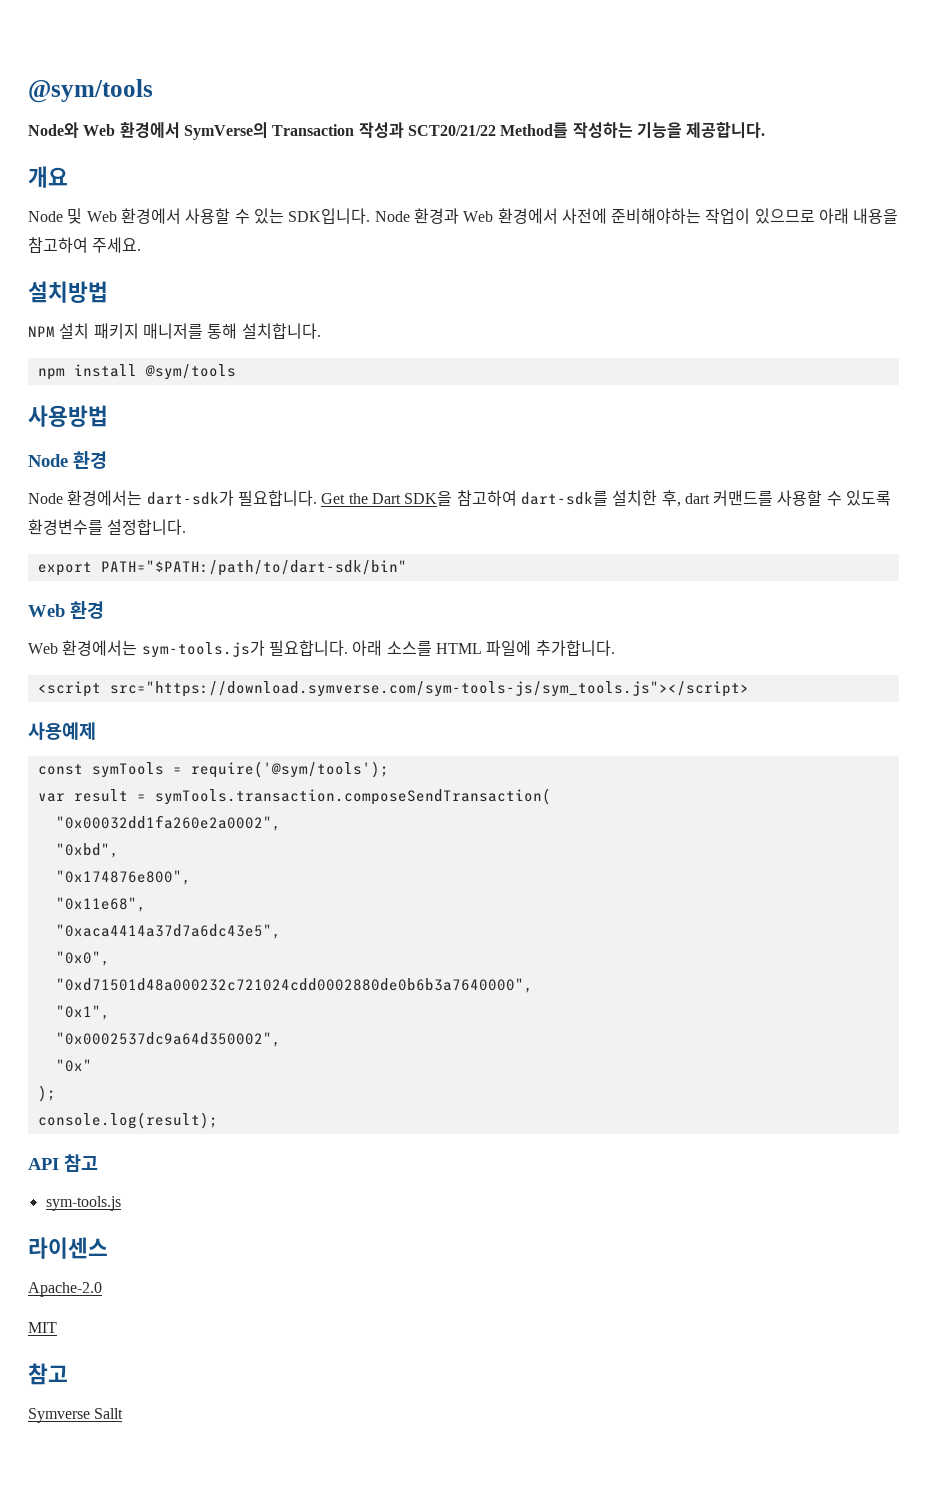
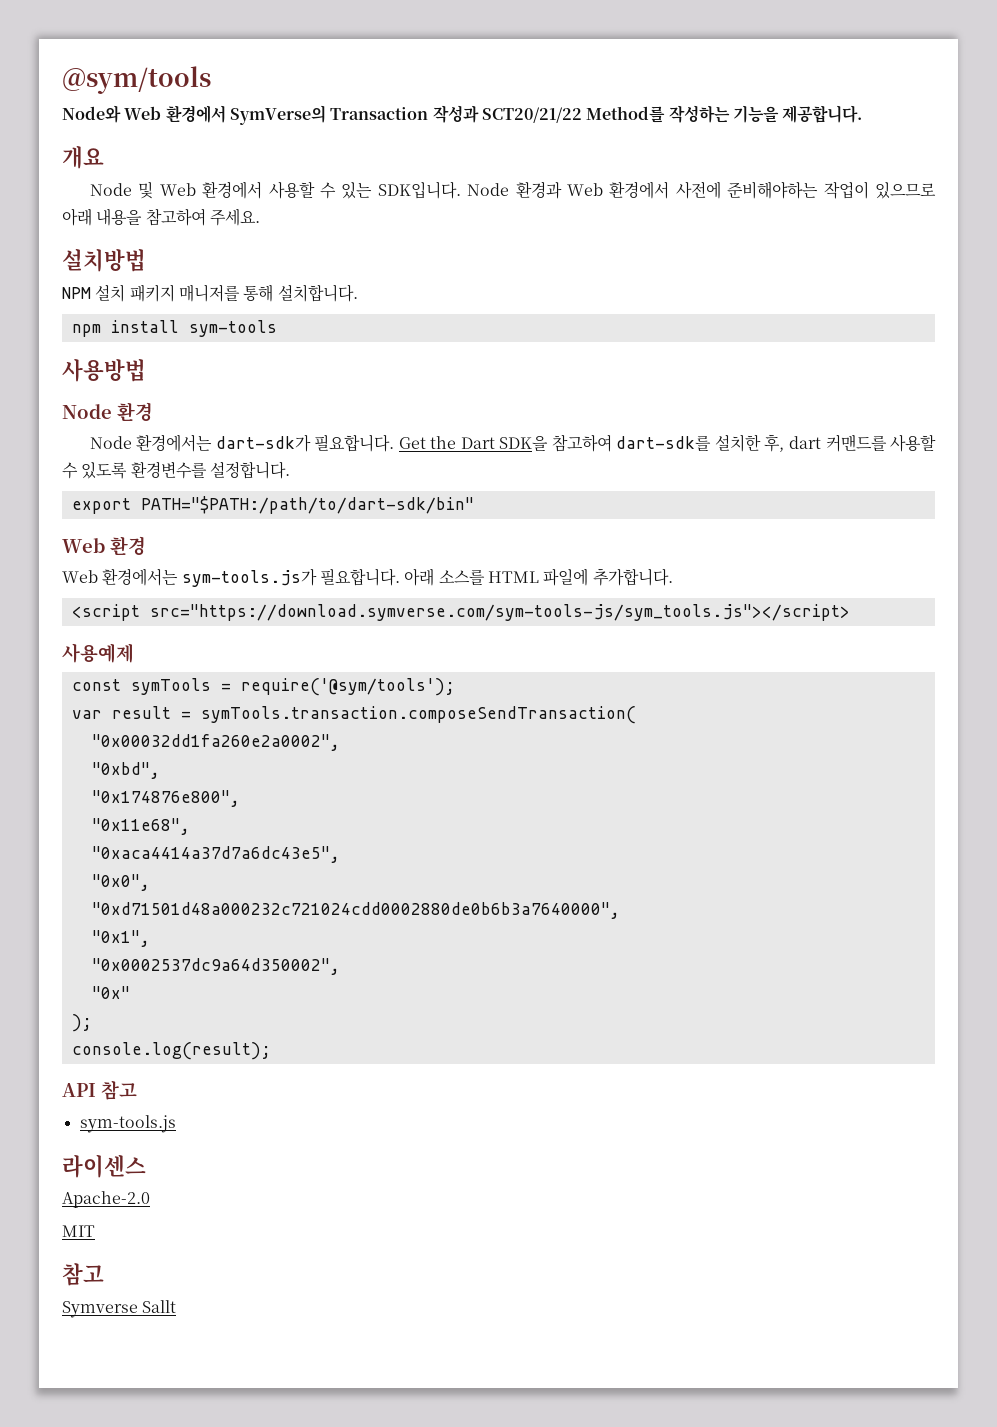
- npm install @sym/tools
+ npm install sym-tools

